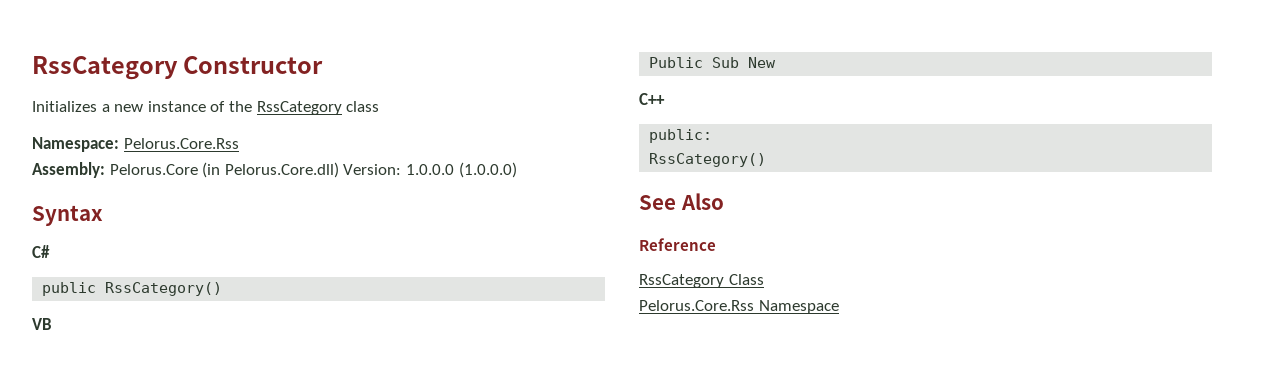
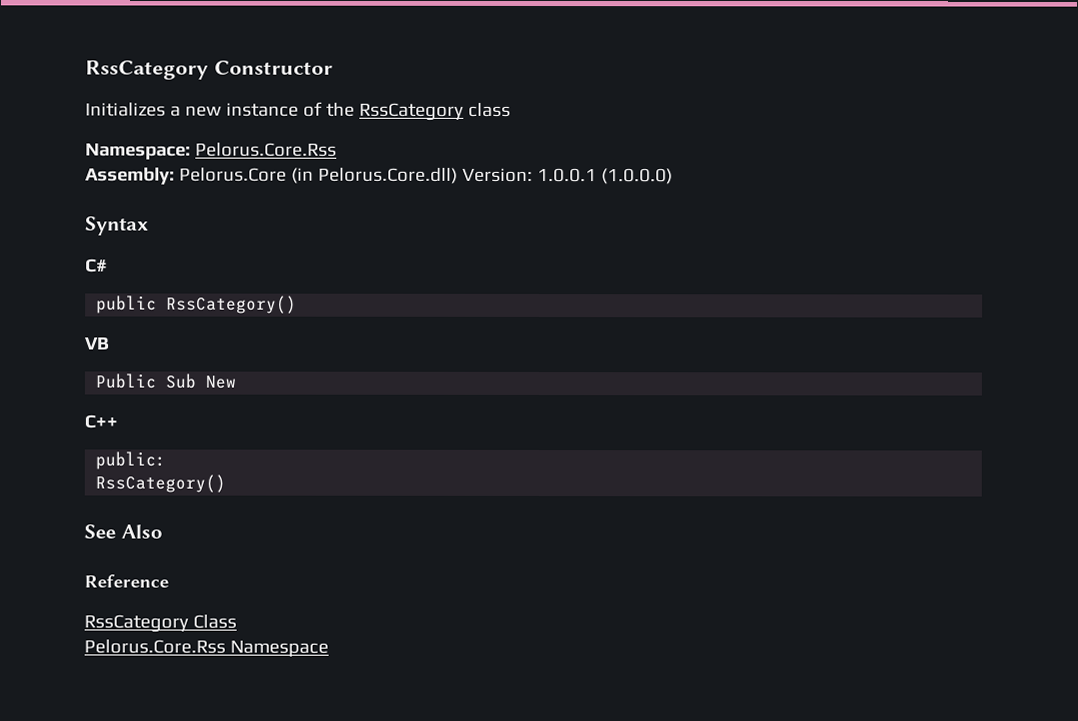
- Assembly: Pelorus.Core (in Pelorus.Core.dll) Version: 1.0.0.0 (1.0.0.0)
+ Assembly: Pelorus.Core (in Pelorus.Core.dll) Version: 1.0.0.1 (1.0.0.0)

